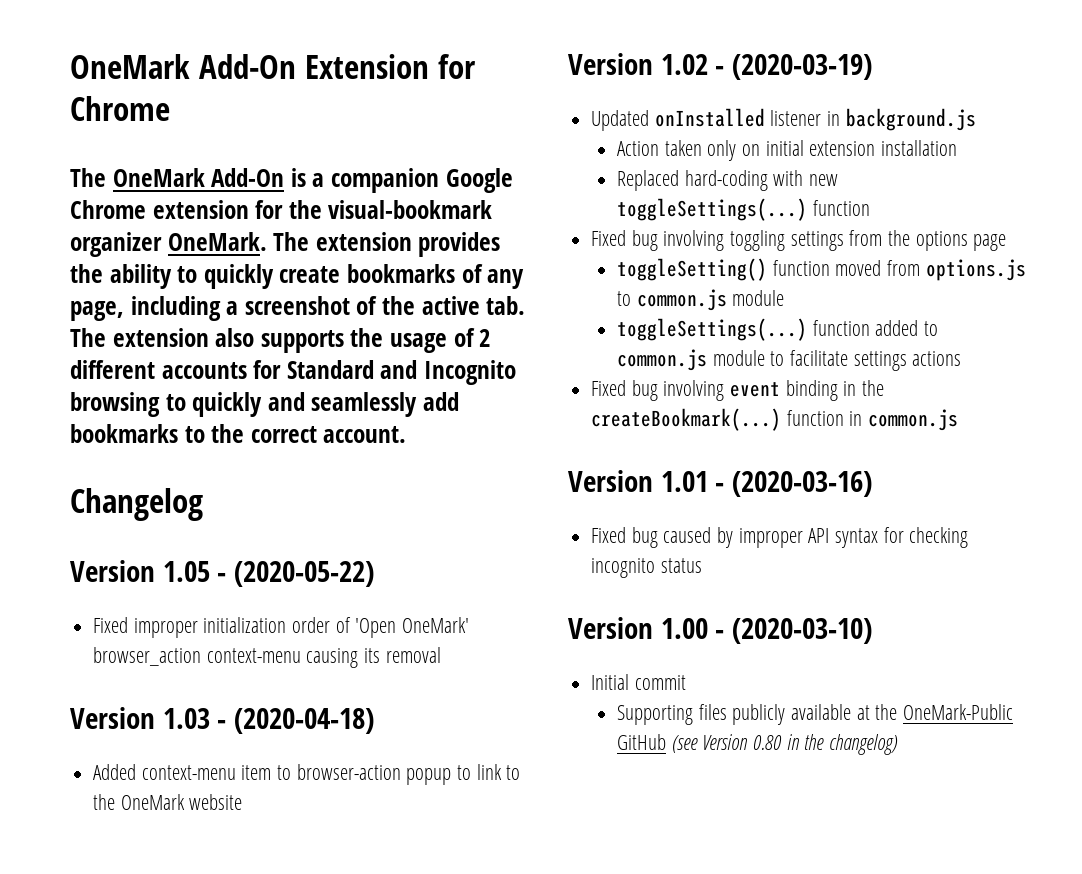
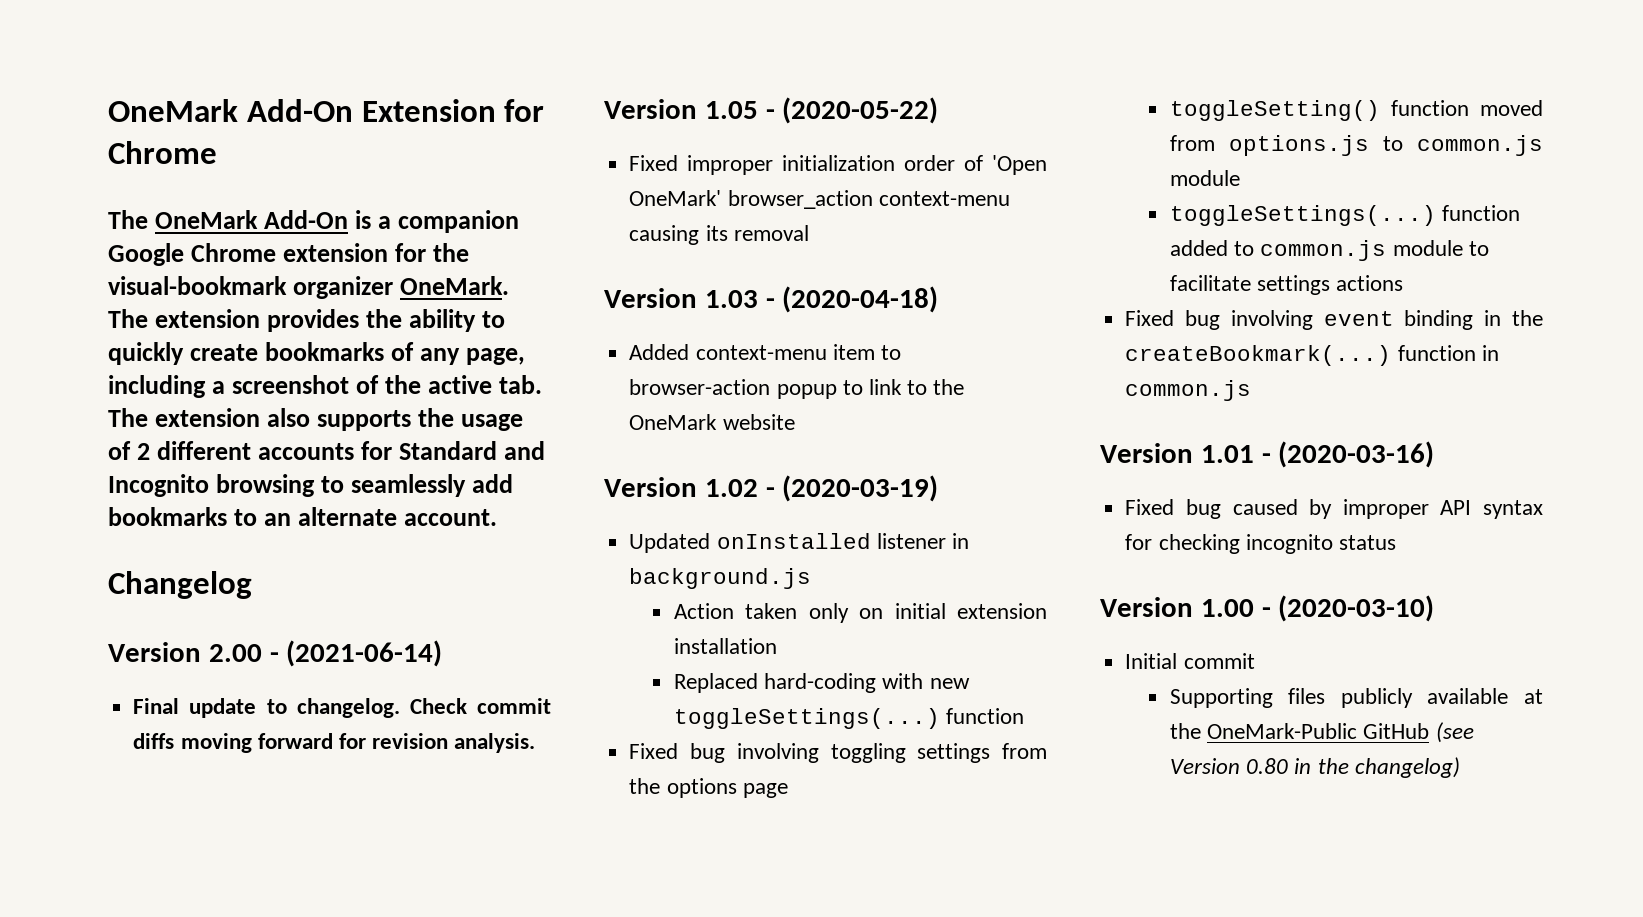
- The extension provides the ability to quickly create bookmarks of any page, including a screenshot of the active tab. The extension also supports the usage of 2 different accounts for Standard and Incognito browsing to quickly and seamlessly add bookmarks to the correct account.
+ The extension provides the ability to quickly create bookmarks of any page, including a screenshot of the active tab. The extension also supports the usage of 2 different accounts for Standard and Incognito browsing to seamlessly add bookmarks to an alternate account.
+ Version 2.00 - (2021-06-14)
+ Final update to changelog. Check commit diffs moving forward for revision analysis.

